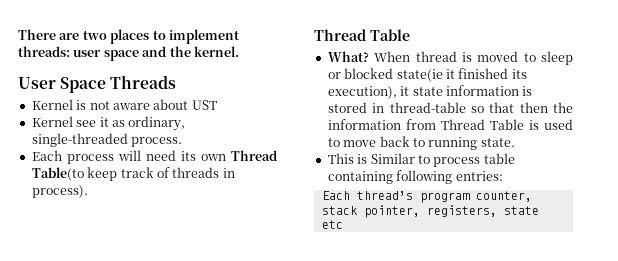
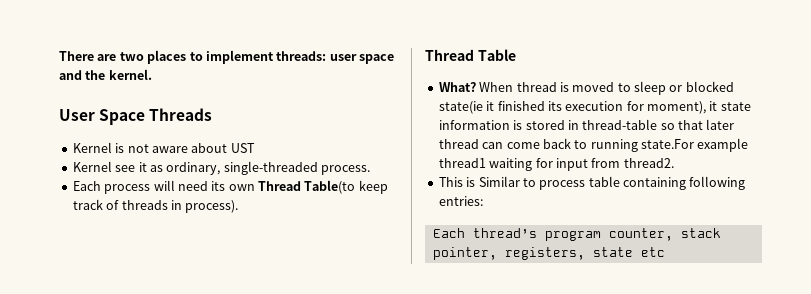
- When thread is moved to sleep or blocked state(ie it finished its execution), it state information is stored in thread-table so that then the information from Thread Table is used to move back to running state.
+ When thread is moved to sleep or blocked state(ie it finished its execution for moment), it state information is stored in thread-table so that later thread can come back to running state.For example thread1 waiting for input from thread2.

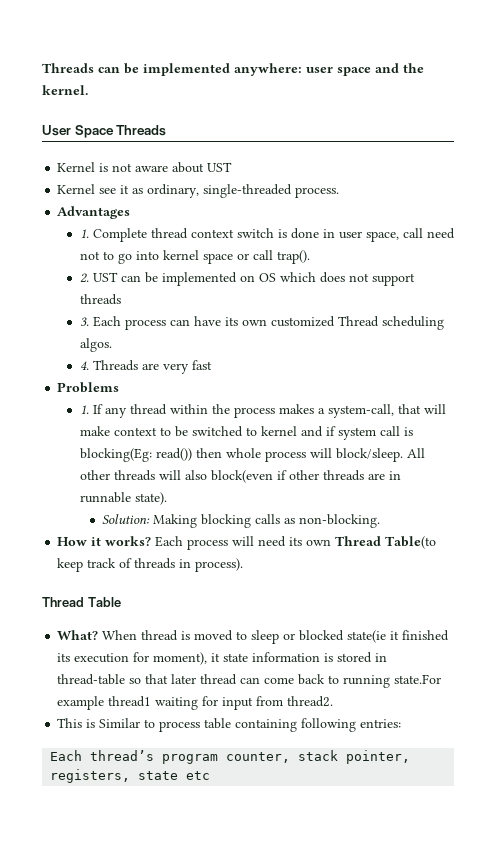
- There are two places to implement threads: user space and the kernel.
+ Threads can be implemented anywhere: user space and the kernel.
+ Advantages
+ 1. Complete thread context switch is done in user space, call need not to go into kernel space or call trap().
+ 2. UST can be implemented on OS which does not support threads
+ 3. Each process can have its own customized Thread scheduling algos.
+ 4. Threads are very fast
+ Problems
+ 1. If any thread within the process makes a system-call, that will make context to be switched to kernel and if system call is blocking(Eg: read()) then whole process will block/sleep. All other threads will also block(even if other threads are in runnable state).
+ Solution: Making blocking calls as non-blocking.
+ How it works?

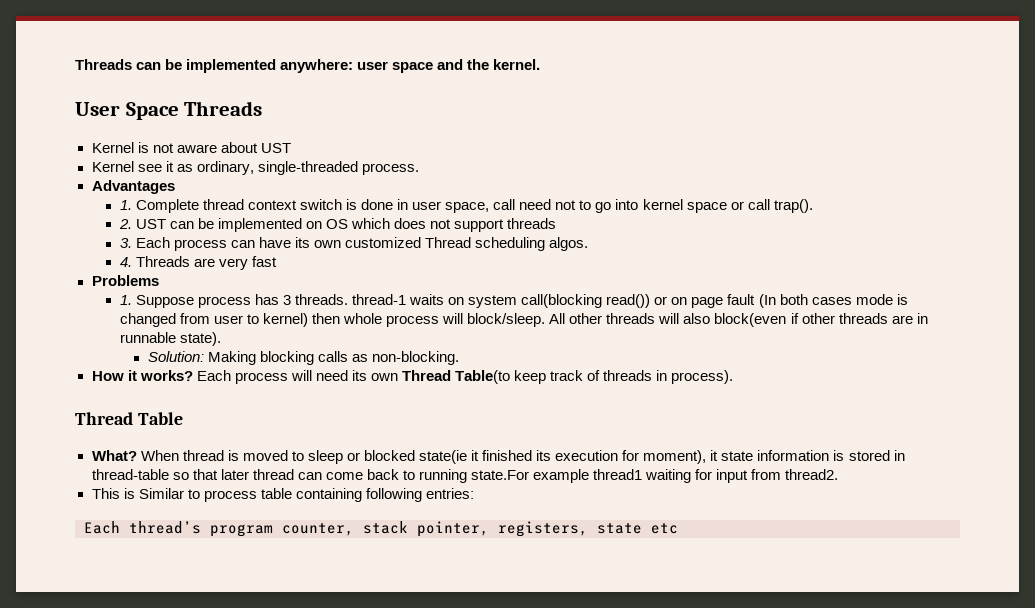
- 1. If any thread within the process makes a system-call, that will make context to be switched to kernel and if system call is blocking(Eg: read()) then whole process will block/sleep.
+ 1. Suppose process has 3 threads. thread-1 waits on system call(blocking read()) or on page fault (In both cases mode is changed from user to kernel) then whole process will block/sleep.

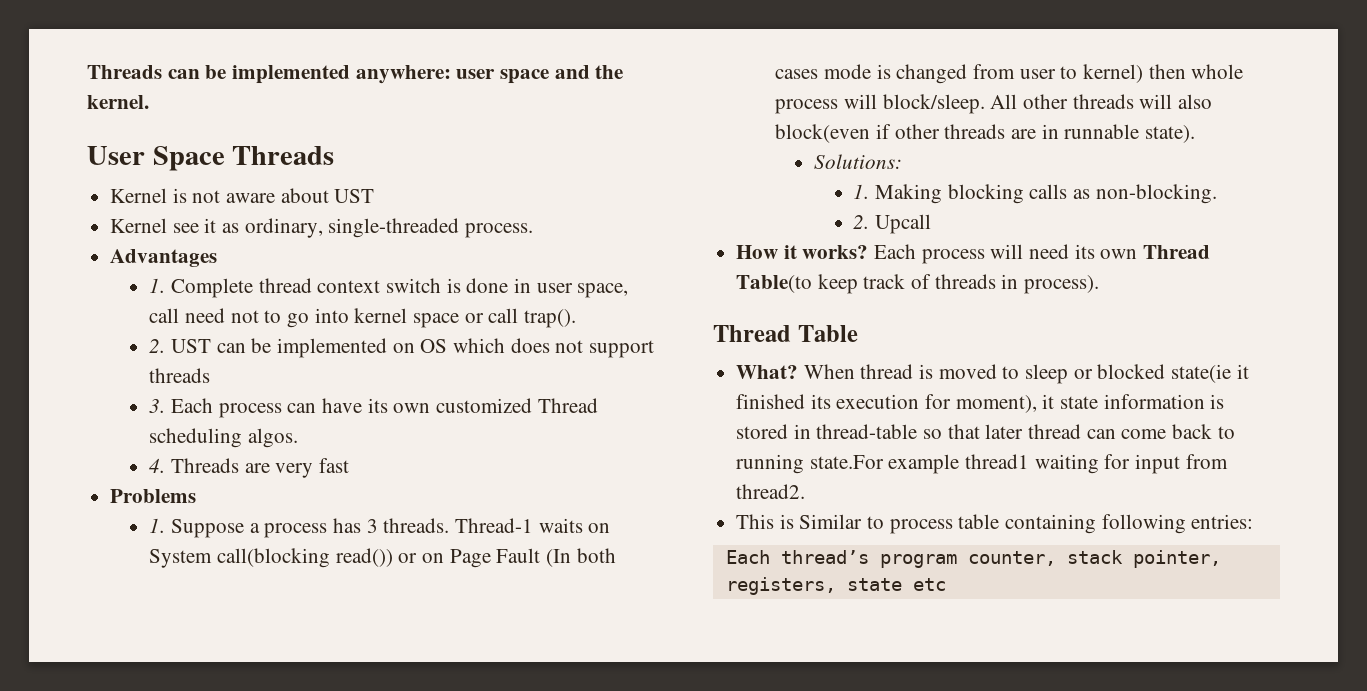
- 1. Suppose process has 3 threads. thread-1 waits on system call(blocking read()) or on page fault (In both cases mode is changed from user to kernel) then whole process will block/sleep.
+ 1. Suppose a process has 3 threads. Thread-1 waits on System call(blocking read()) or on Page Fault (In both cases mode is changed from user to kernel) then whole process will block/sleep.
- Solution: Making blocking calls as non-blocking.
+ Solutions:
+ 1. Making blocking calls as non-blocking.
+ 2. Upcall

